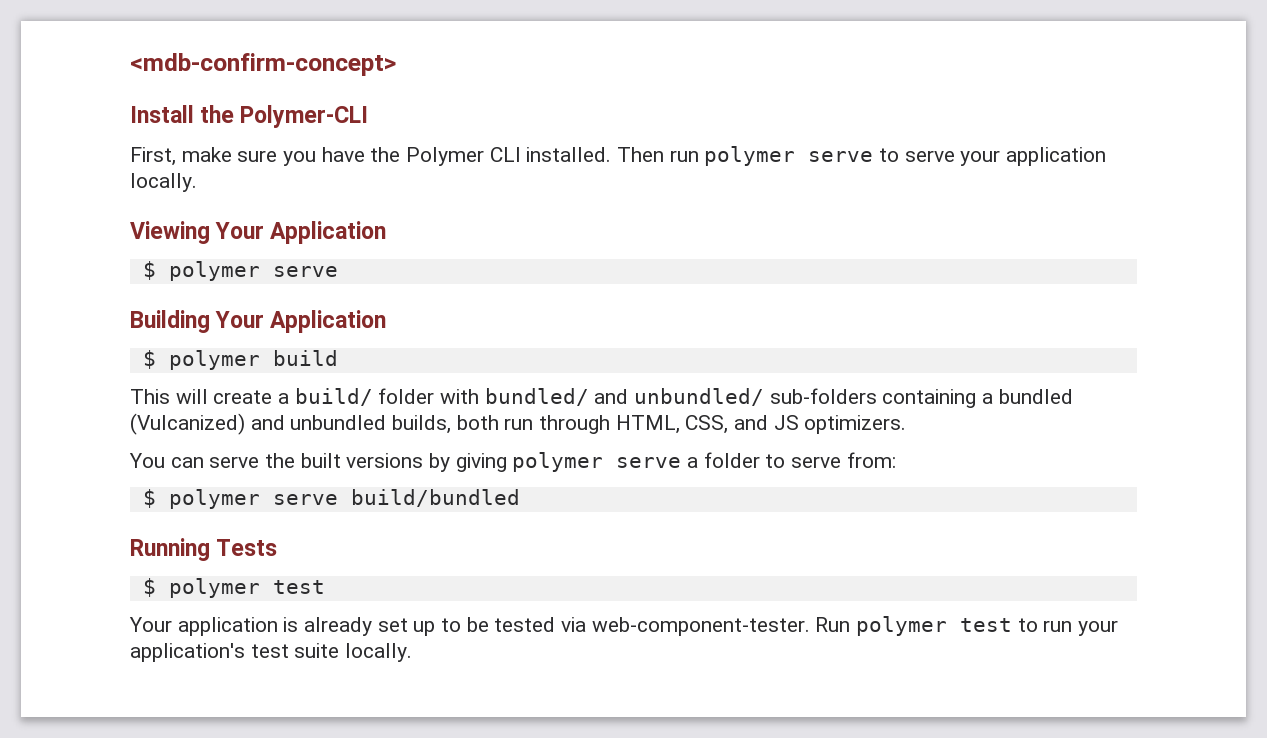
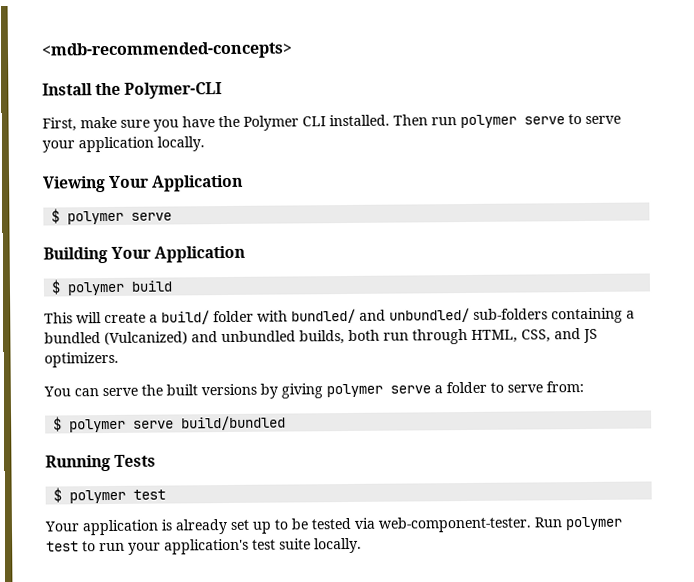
- <mdb-confirm-concept>
+ <mdb-recommended-concepts>

